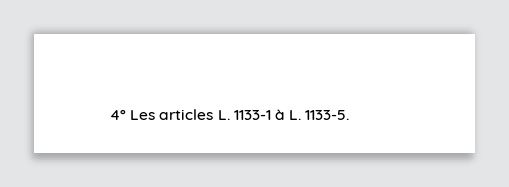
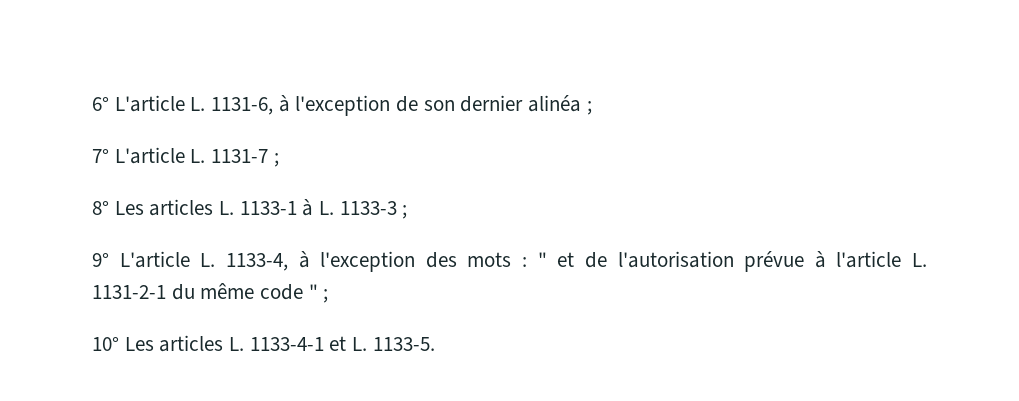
- 4° Les articles L. 1133-1 à L. 1133-5.
+ 6° L'article L. 1131-6, à l'exception de son dernier alinéa ;
+ 7° L'article L. 1131-7 ;
+ 8° Les articles L. 1133-1 à L. 1133-3 ;
+ 9° L'article L. 1133-4, à l'exception des mots : " et de l'autorisation prévue à l'article L. 1131-2-1 du même code " ;
+ 10° Les articles L. 1133-4-1 et L. 1133-5.

